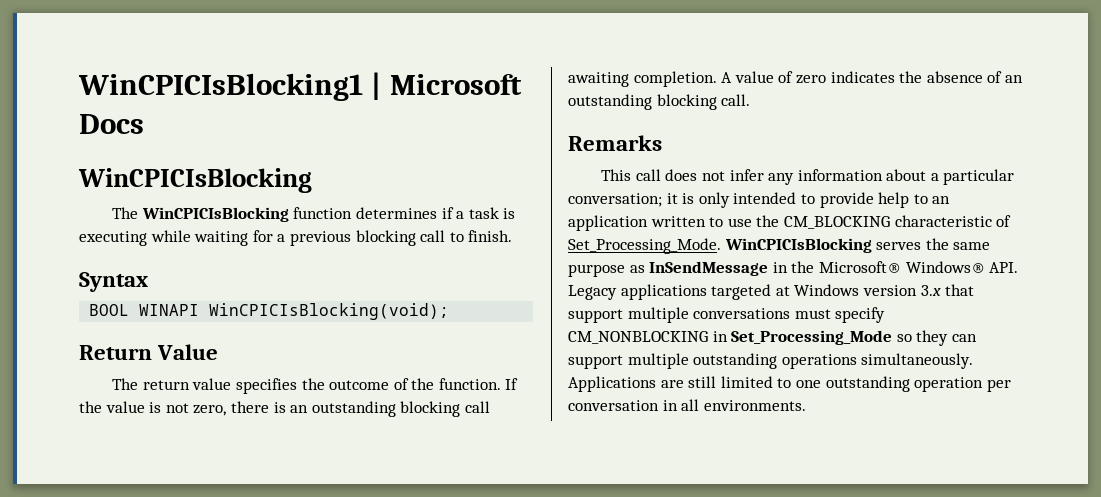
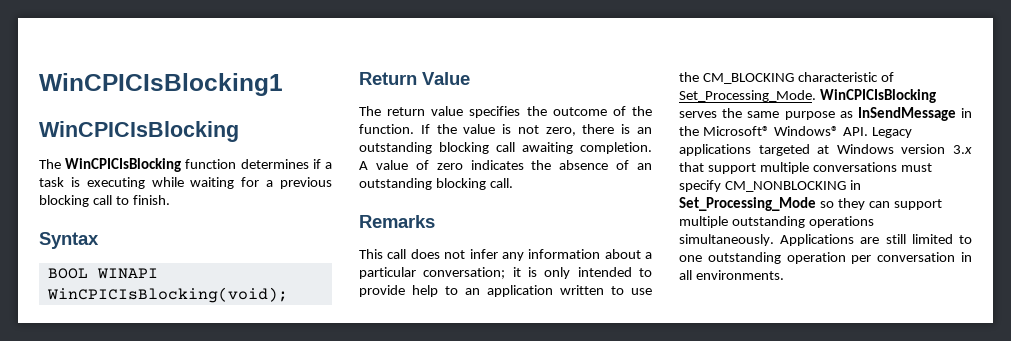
- WinCPICIsBlocking1 | Microsoft Docs
+ WinCPICIsBlocking1

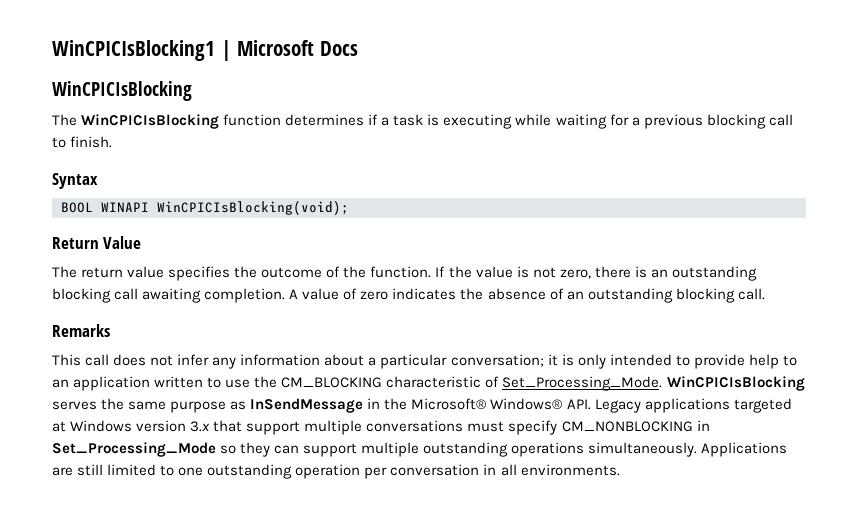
- WinCPICIsBlocking1
+ WinCPICIsBlocking1 | Microsoft Docs

